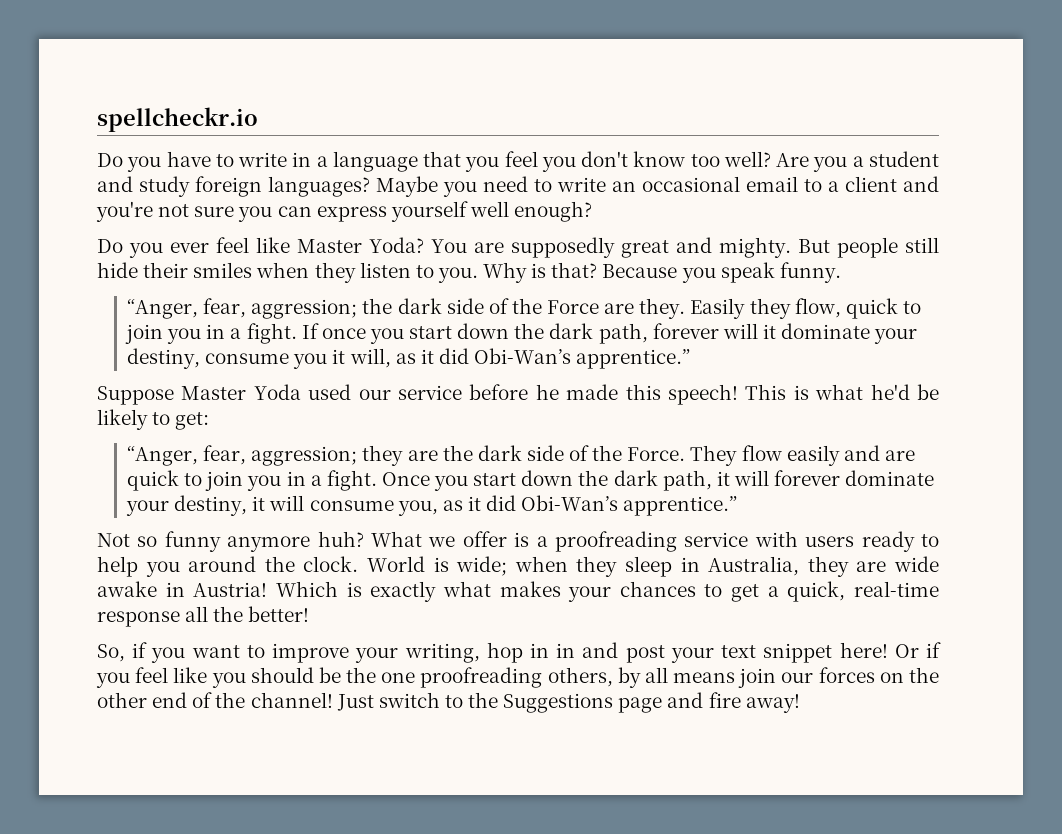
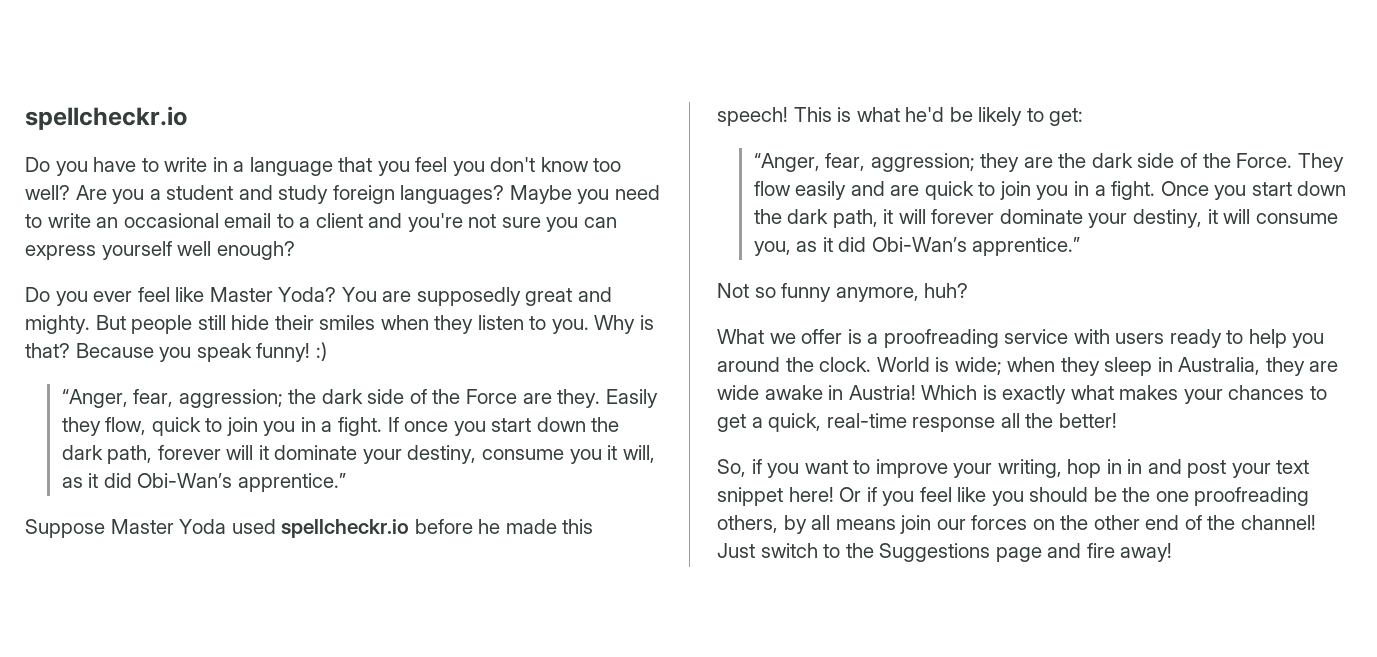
- Because you speak funny.
+ Because you speak funny! :)
- Suppose Master Yoda used our service before he made this speech!
+ Suppose Master Yoda used spellcheckr.io before he made this speech!
- Not so funny anymore huh? What we offer is a proofreading service with users ready to help you around the clock.
+ Not so funny anymore, huh?
+ What we offer is a proofreading service with users ready to help you around the clock.

